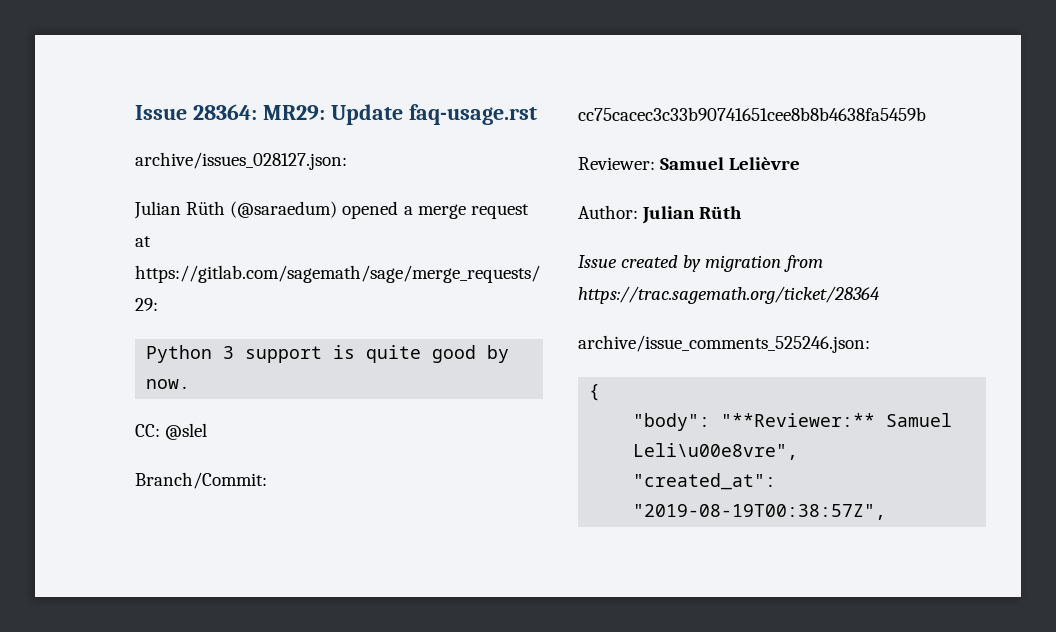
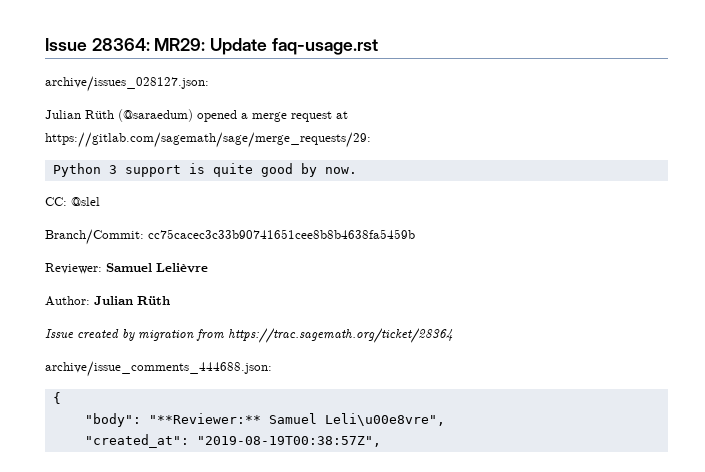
- archive/issue_comments_525246.json:
+ archive/issue_comments_444688.json:

